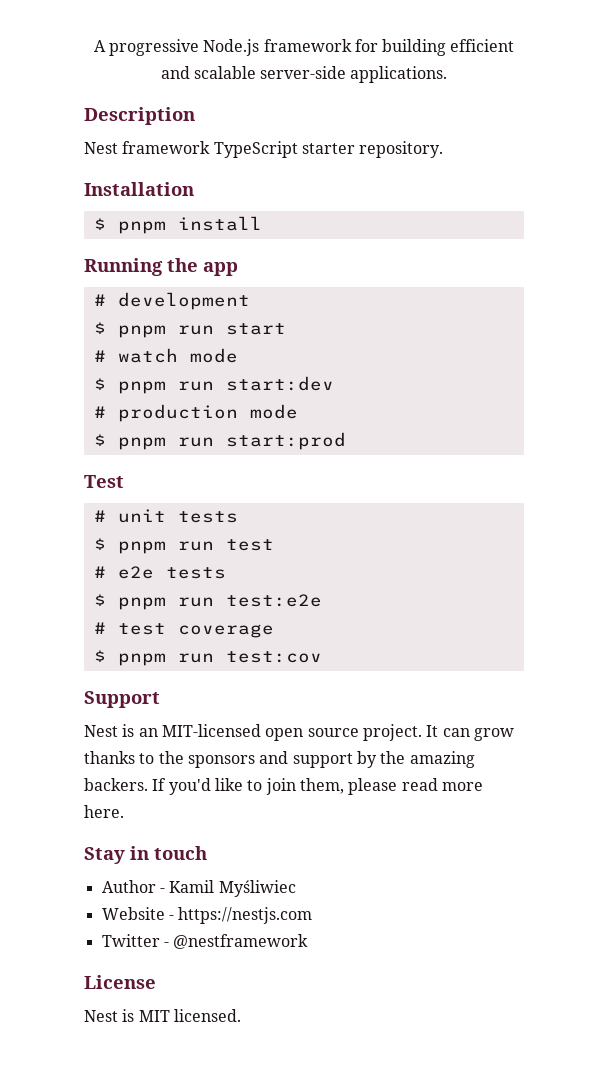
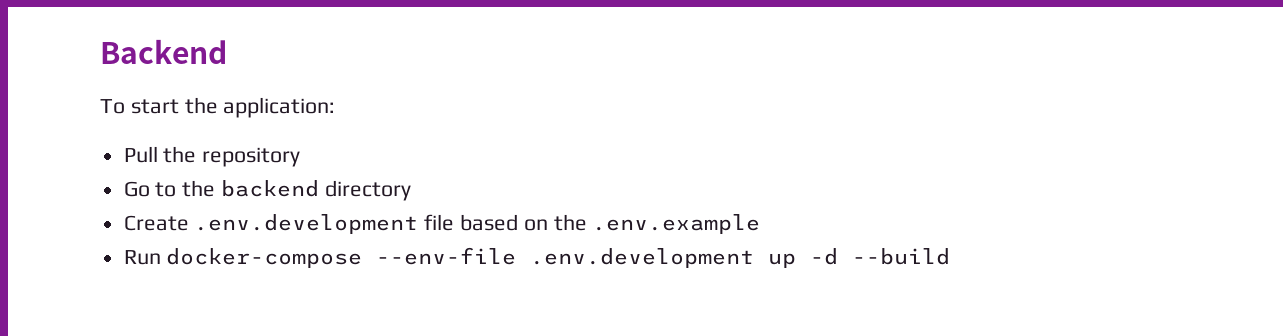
- A progressive Node.js framework for building efficient and scalable server-side applications.
- Description
- Nest framework TypeScript starter repository.
- Installation
- $ pnpm install
- Running the app
- # development
- $ pnpm run start
- # watch mode
- $ pnpm run start:dev
- # production mode
- $ pnpm run start:prod
- Test
- # unit tests
- $ pnpm run test
- # e2e tests
- $ pnpm run test:e2e
- # test coverage
- $ pnpm run test:cov
- Support
- Nest is an MIT-licensed open source project. It can grow thanks to the sponsors and support by the amazing backers. If you'd like to join them, please read more here.
- Stay in touch
- Author - Kamil Myśliwiec
- Website - https://nestjs.com
- Twitter - @nestframework
- License
- Nest is MIT licensed.
+ Backend
+ To start the application:
+ Pull the repository
+ Go to the backend directory
+ Create .env.development file based on the .env.example
+ Run docker-compose --env-file .env.development up -d --build

